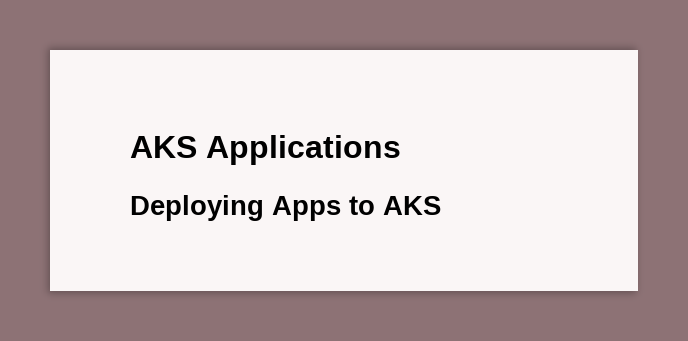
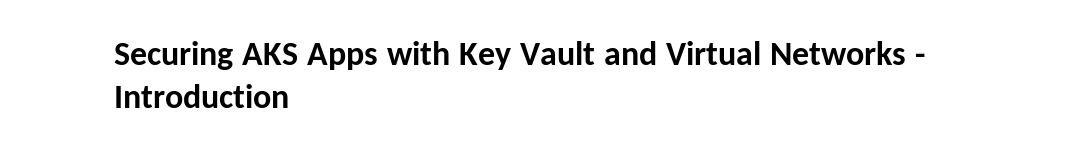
- AKS Applications
- Deploying Apps to AKS
+ Securing AKS Apps with Key Vault and Virtual Networks - Introduction

